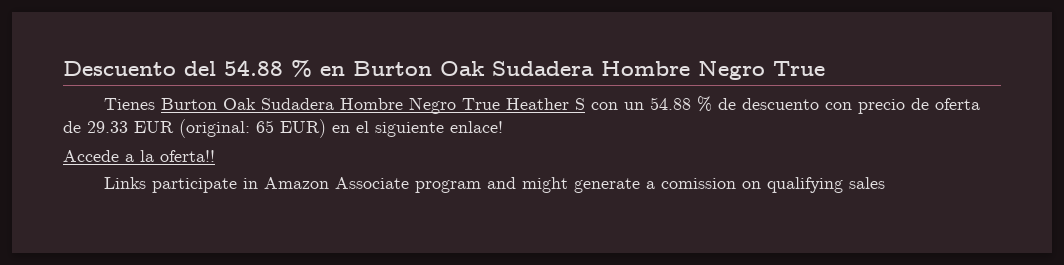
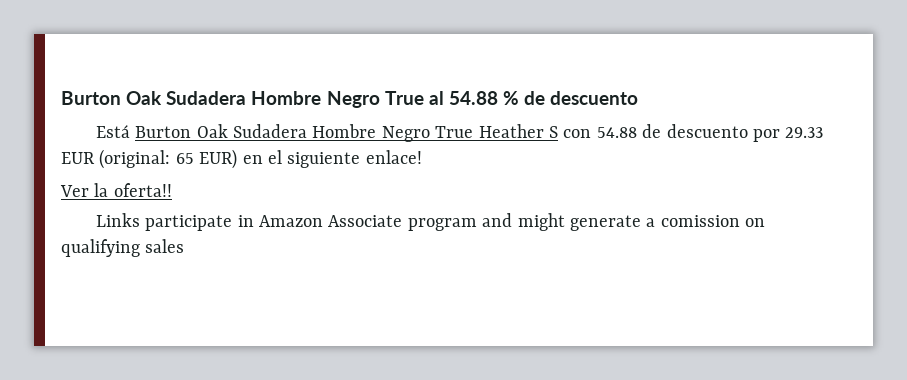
- Descuento del 54.88 % en Burton Oak Sudadera Hombre Negro True
- Tienes Burton Oak Sudadera Hombre Negro True Heather S con un 54.88 % de descuento con precio de oferta de 29.33 EUR (original: 65 EUR) en el siguiente enlace!
+ Burton Oak Sudadera Hombre Negro True al 54.88 % de descuento
+ Está Burton Oak Sudadera Hombre Negro True Heather S con 54.88 de descuento por 29.33 EUR (original: 65 EUR) en el siguiente enlace!
- Accede a la oferta!!
+ Ver la oferta!!

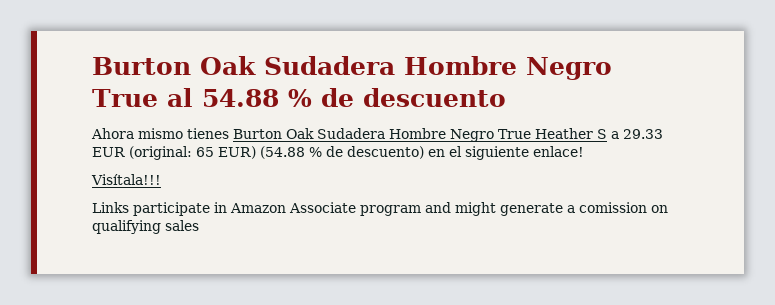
- Está Burton Oak Sudadera Hombre Negro True Heather S con 54.88 de descuento por 29.33 EUR (original: 65 EUR) en el siguiente enlace!
+ Ahora mismo tienes Burton Oak Sudadera Hombre Negro True Heather S a 29.33 EUR (original: 65 EUR) (54.88 % de descuento) en el siguiente enlace!
- Ver la oferta!!
+ Visítala!!!

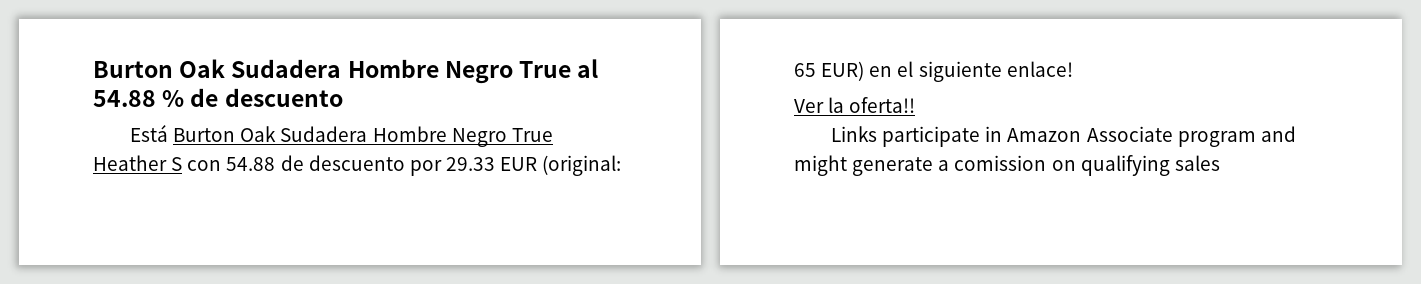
- Ahora mismo tienes Burton Oak Sudadera Hombre Negro True Heather S a 29.33 EUR (original: 65 EUR) (54.88 % de descuento) en el siguiente enlace!
+ Está Burton Oak Sudadera Hombre Negro True Heather S con 54.88 de descuento por 29.33 EUR (original: 65 EUR) en el siguiente enlace!
- Visítala!!!
+ Ver la oferta!!

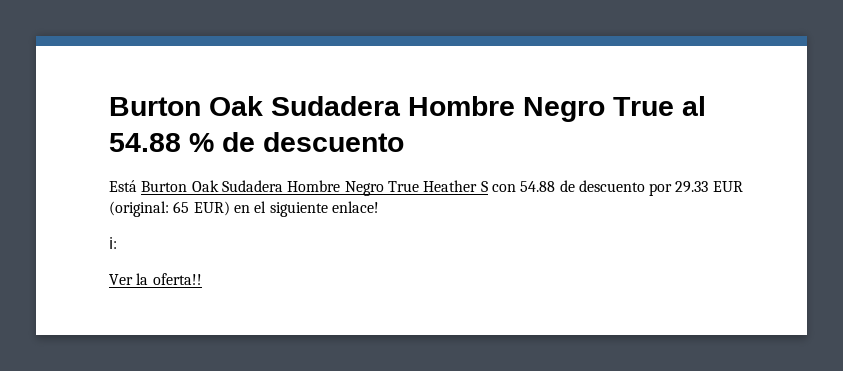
+ ℹ:
- Links participate in Amazon Associate program and might generate a comission on qualifying sales

